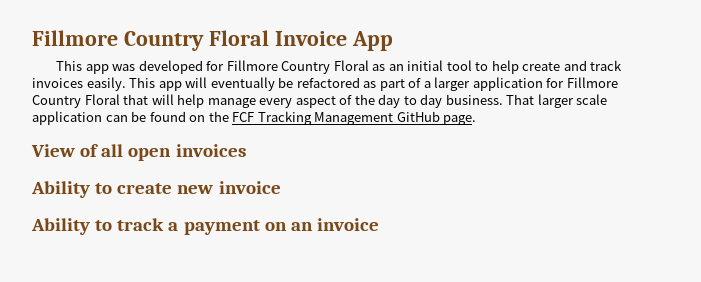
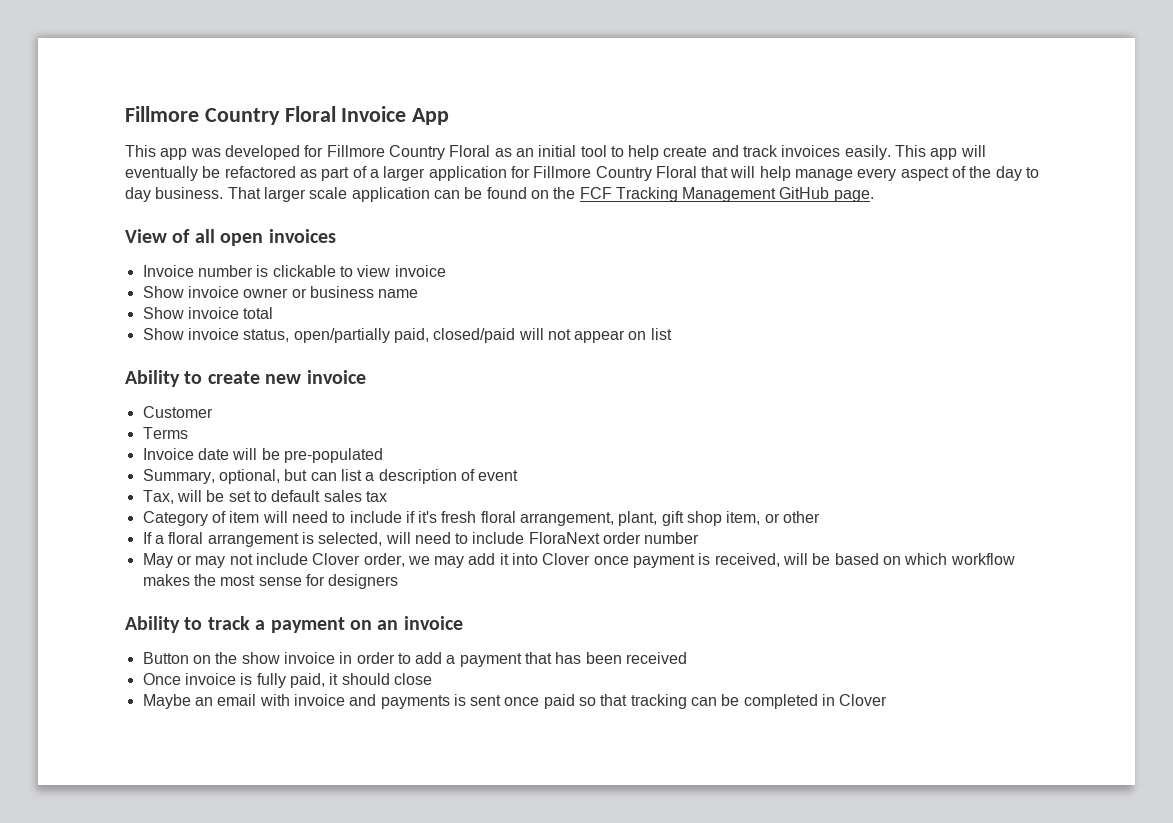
+ Invoice number is clickable to view invoice
+ Show invoice owner or business name
+ Show invoice total
+ Show invoice status, open/partially paid, closed/paid will not appear on list
+ Customer
+ Terms
+ Invoice date will be pre-populated
+ Summary, optional, but can list a description of event
+ Tax, will be set to default sales tax
+ Category of item will need to include if it's fresh floral arrangement, plant, gift shop item, or other
+ If a floral arrangement is selected, will need to include FloraNext order number
+ May or may not include Clover order, we may add it into Clover once payment is received, will be based on which workflow makes the most sense for designers
+ Button on the show invoice in order to add a payment that has been received
+ Once invoice is fully paid, it should close
+ Maybe an email with invoice and payments is sent once paid so that tracking can be completed in Clover

